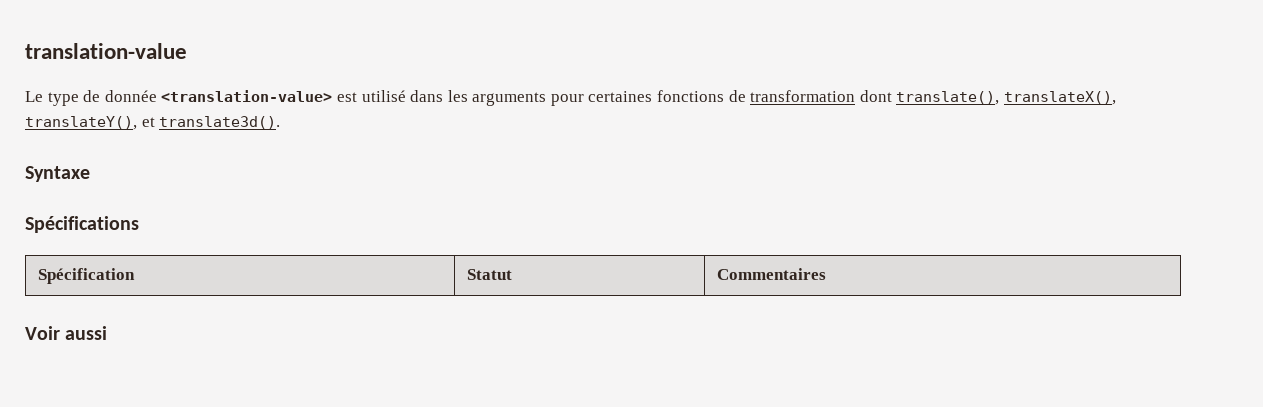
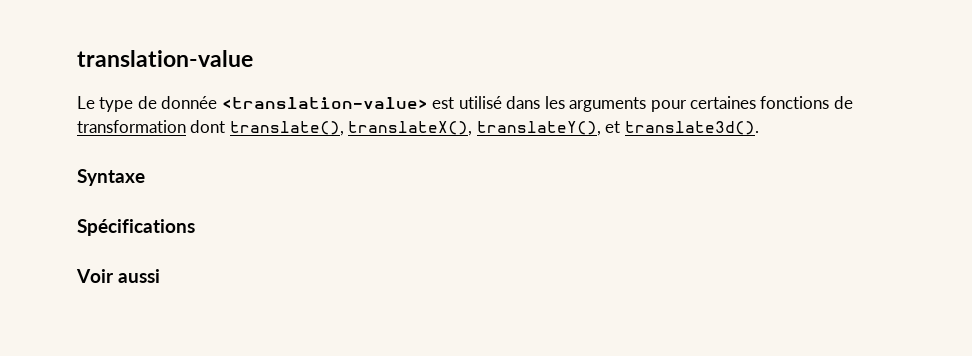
- Spécification | Statut | Commentaires

